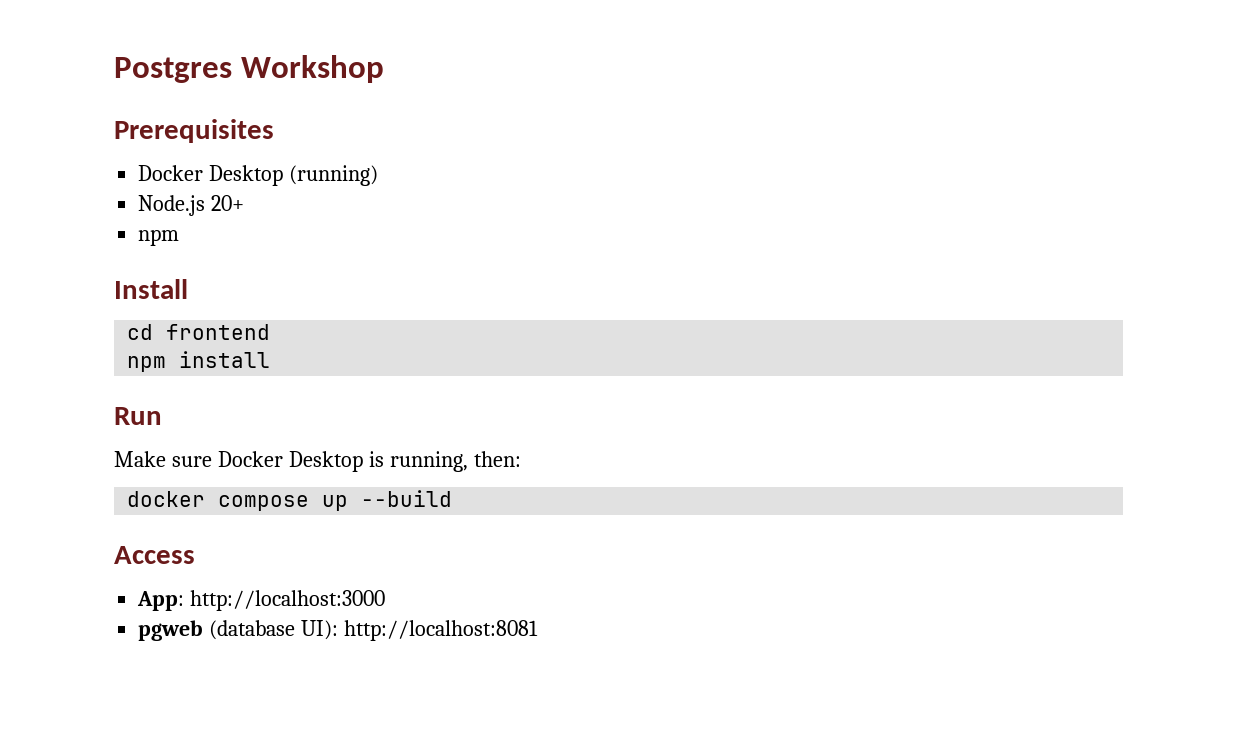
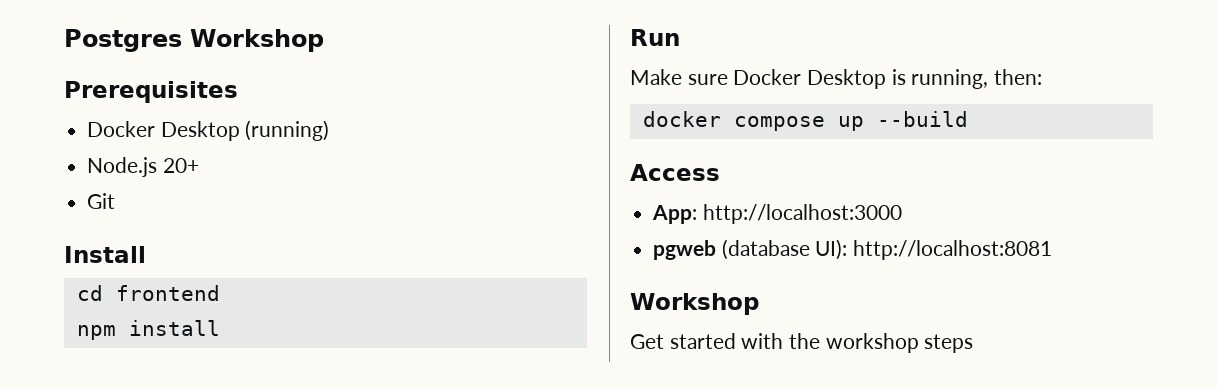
  Node.js 20+
- npm
+ Git
  pgweb (database UI): http://localhost:8081
+ Workshop
+ Get started with the workshop steps

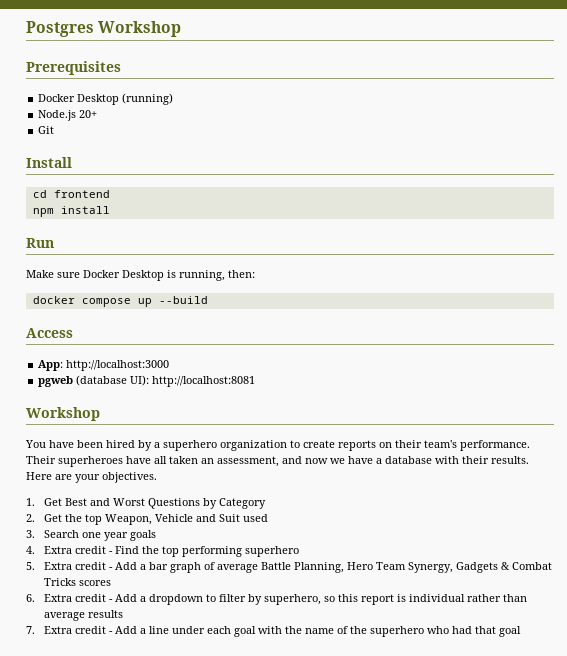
- Get started with the workshop steps
+ You have been hired by a superhero organization to create reports on their team's performance. Their superheroes have all taken an assessment, and now we have a database with their results. Here are your objectives.
+ 1. Get Best and Worst Questions by Category
+ 2. Get the top Weapon, Vehicle and Suit used
+ 3. Search one year goals
+ 4. Extra credit - Find the top performing superhero
+ 5. Extra credit - Add a bar graph of average Battle Planning, Hero Team Synergy, Gadgets & Combat Tricks scores
+ 6. Extra credit - Add a dropdown to filter by superhero, so this report is individual rather than average results
+ 7. Extra credit - Add a line under each goal with the name of the superhero who had that goal

